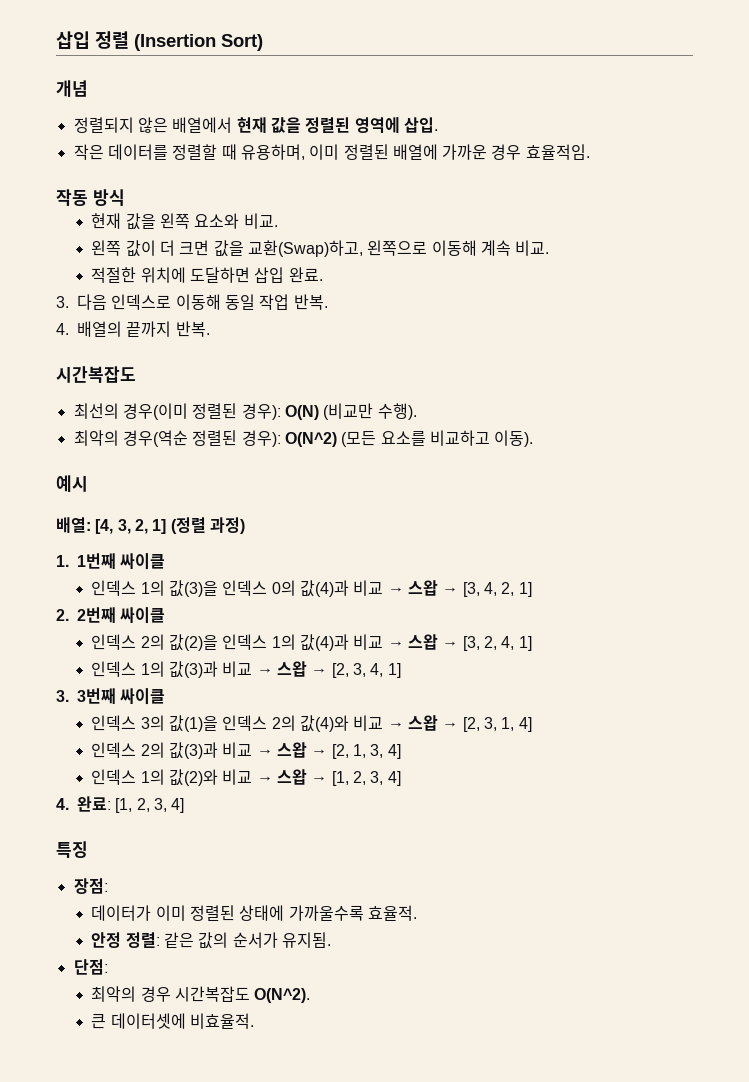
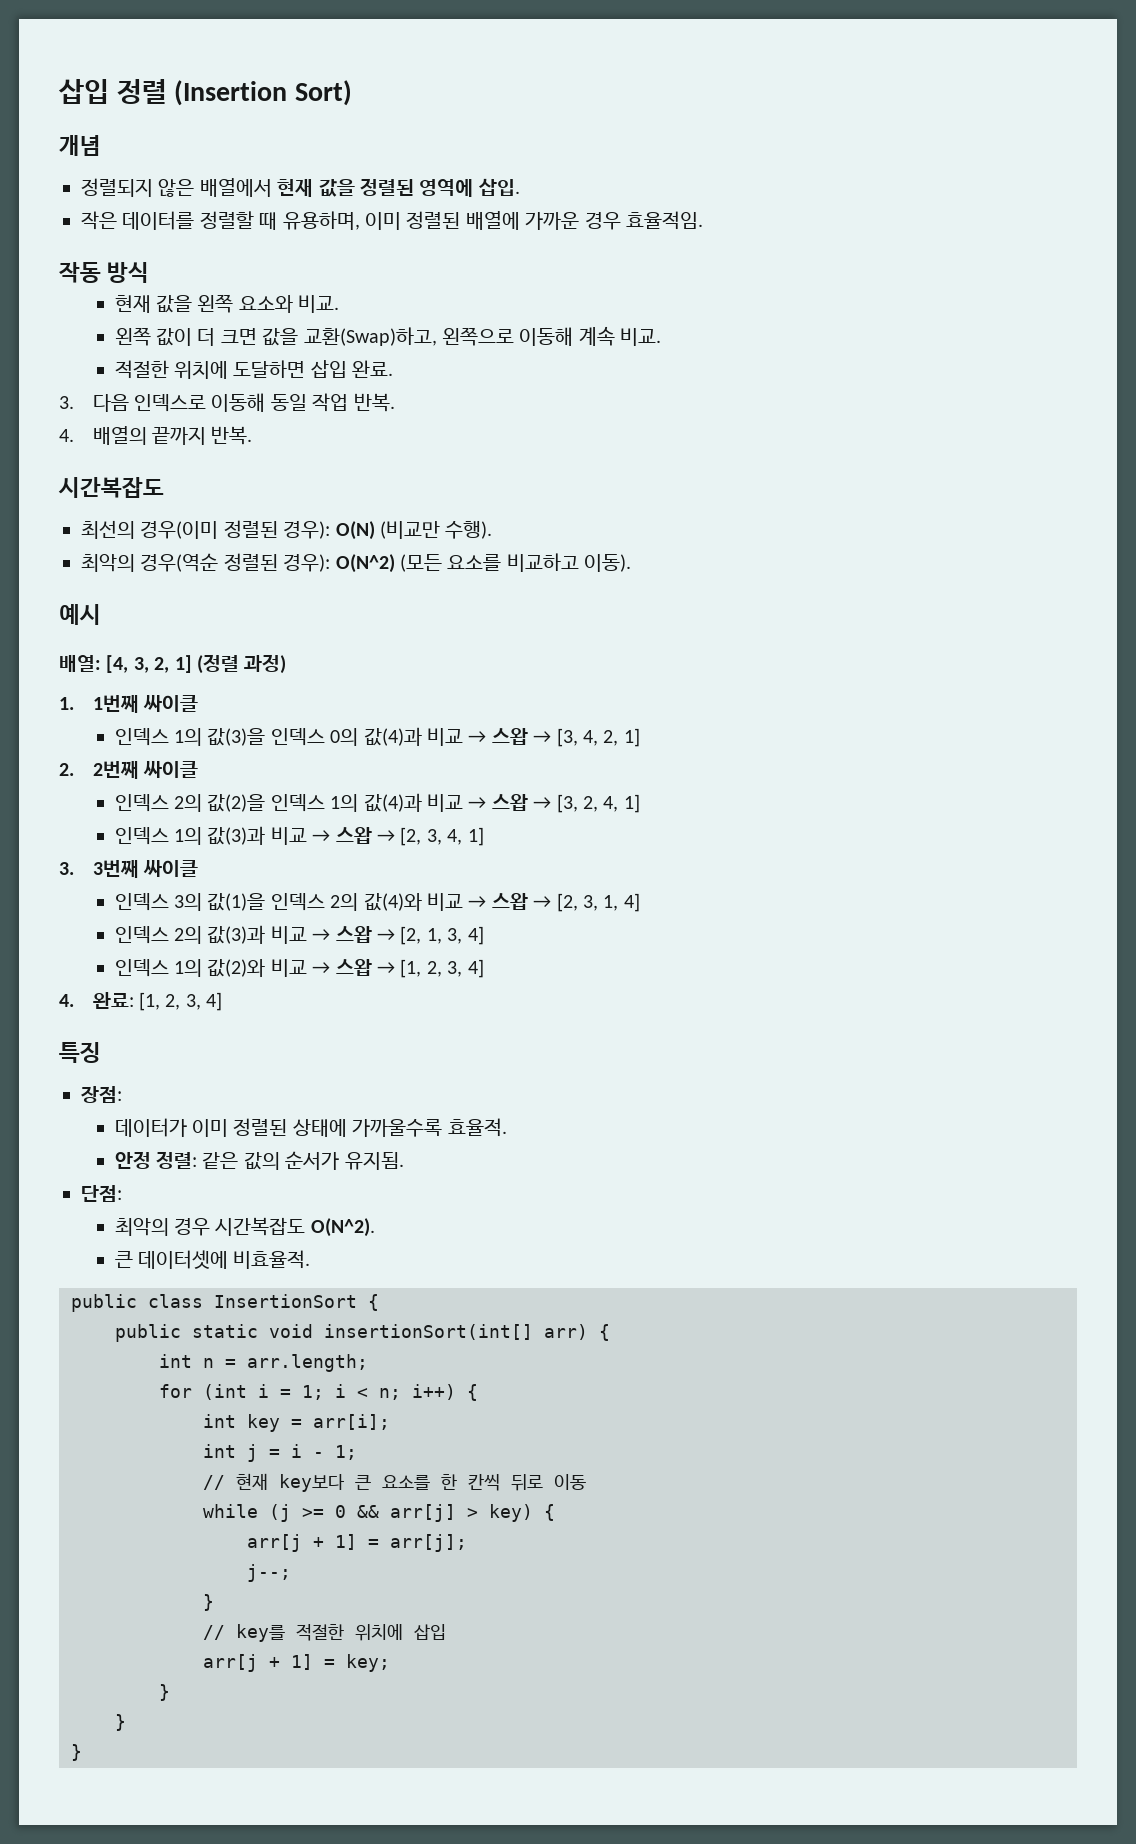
+ public class InsertionSort {
+ public static void insertionSort(int[] arr) {
+ int n = arr.length;
+ for (int i = 1; i < n; i++) {
+ int key = arr[i];
+ int j = i - 1;
+ // 현재 key보다 큰 요소를 한 칸씩 뒤로 이동
+ while (j >= 0 && arr[j] > key) {
+ arr[j + 1] = arr[j];
+ j--;
+ }
+ // key를 적절한 위치에 삽입
+ arr[j + 1] = key;
+ }
+ }
+ }

